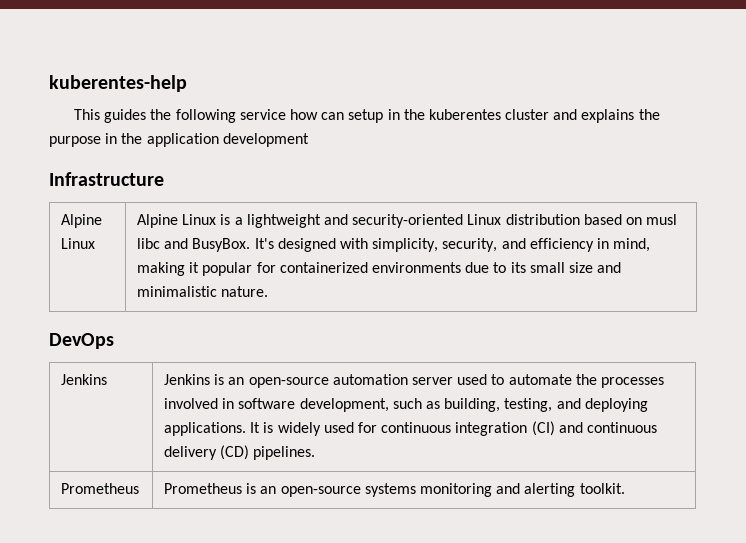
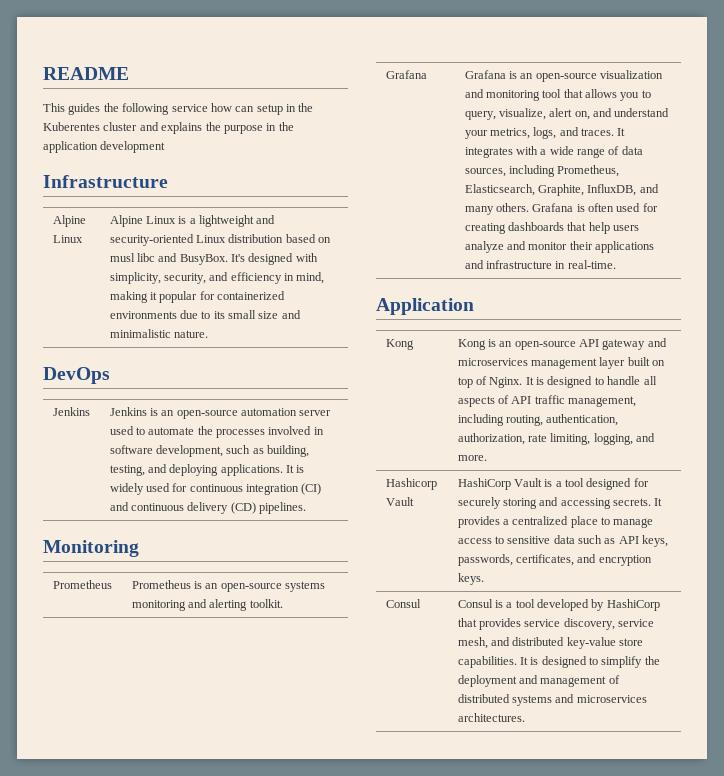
- kuberentes-help
+ README
- This guides the following service how can setup in the kuberentes cluster and explains the purpose in the application development
+ This guides the following service how can setup in the Kuberentes cluster and explains the purpose in the application development
+ Monitoring
+ Grafana | Grafana is an open-source visualization and monitoring tool that allows you to query, visualize, alert on, and understand your metrics, logs, and traces. It integrates with a wide range of data sources, including Prometheus, Elasticsearch, Graphite, InfluxDB, and many others. Grafana is often used for creating dashboards that help users analyze and monitor their applications and infrastructure in real-time.
+ Application
+ Kong | Kong is an open-source API gateway and microservices management layer built on top of Nginx. It is designed to handle all aspects of API traffic management, including routing, authentication, authorization, rate limiting, logging, and more.
+ Hashicorp Vault | HashiCorp Vault is a tool designed for securely storing and accessing secrets. It provides a centralized place to manage access to sensitive data such as API keys, passwords, certificates, and encryption keys.
+ Consul | Consul is a tool developed by HashiCorp that provides service discovery, service mesh, and distributed key-value store capabilities. It is designed to simplify the deployment and management of distributed systems and microservices architectures.

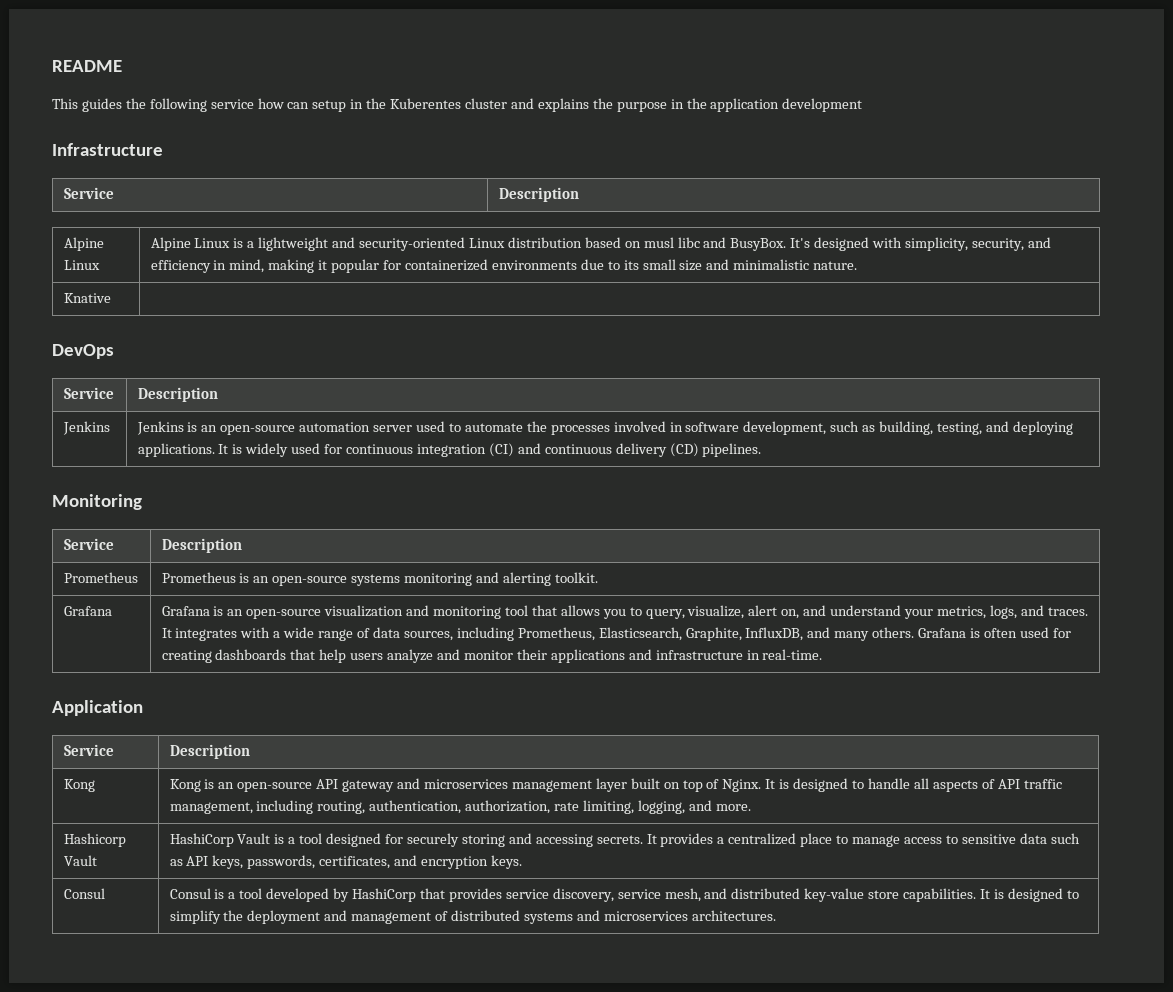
  Infrastructure
+ Service | Description
+ Knative |
  DevOps
+ Service | Description
  Monitoring
+ Service | Description
  Application
+ Service | Description

